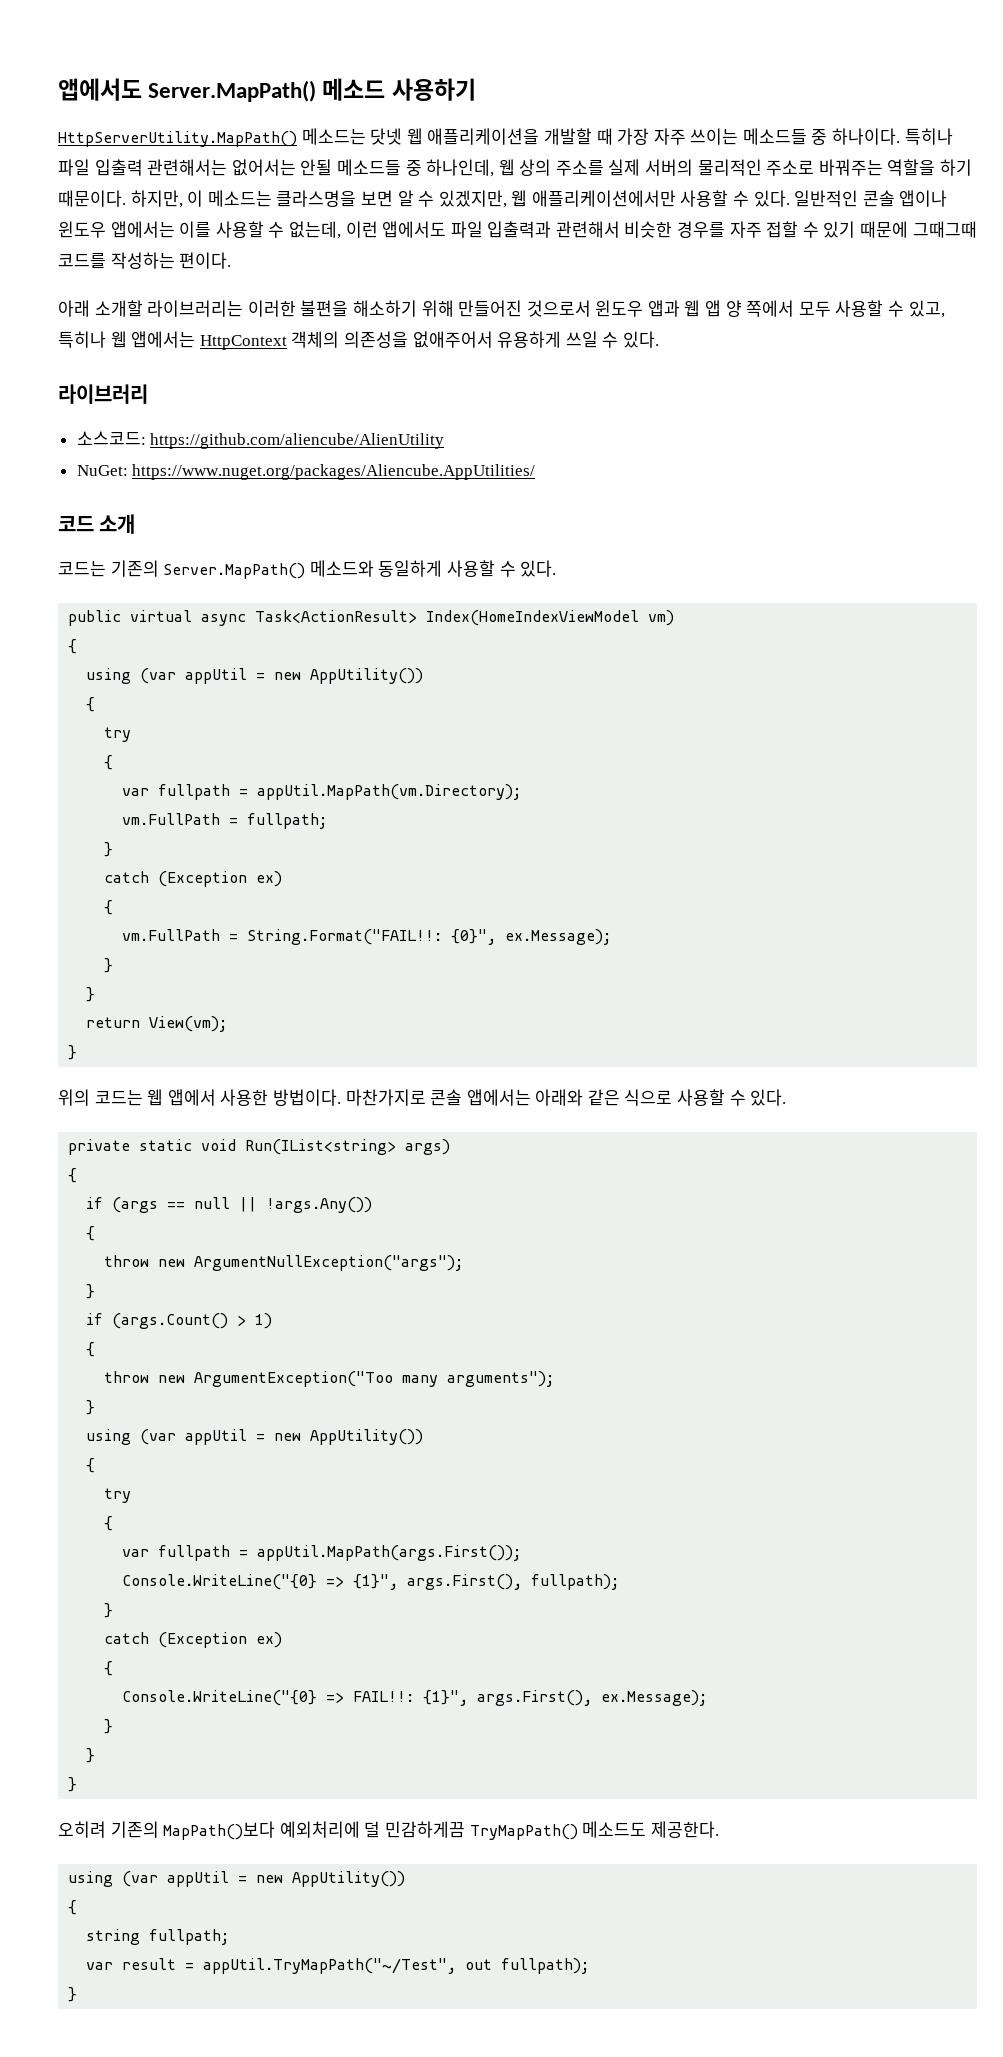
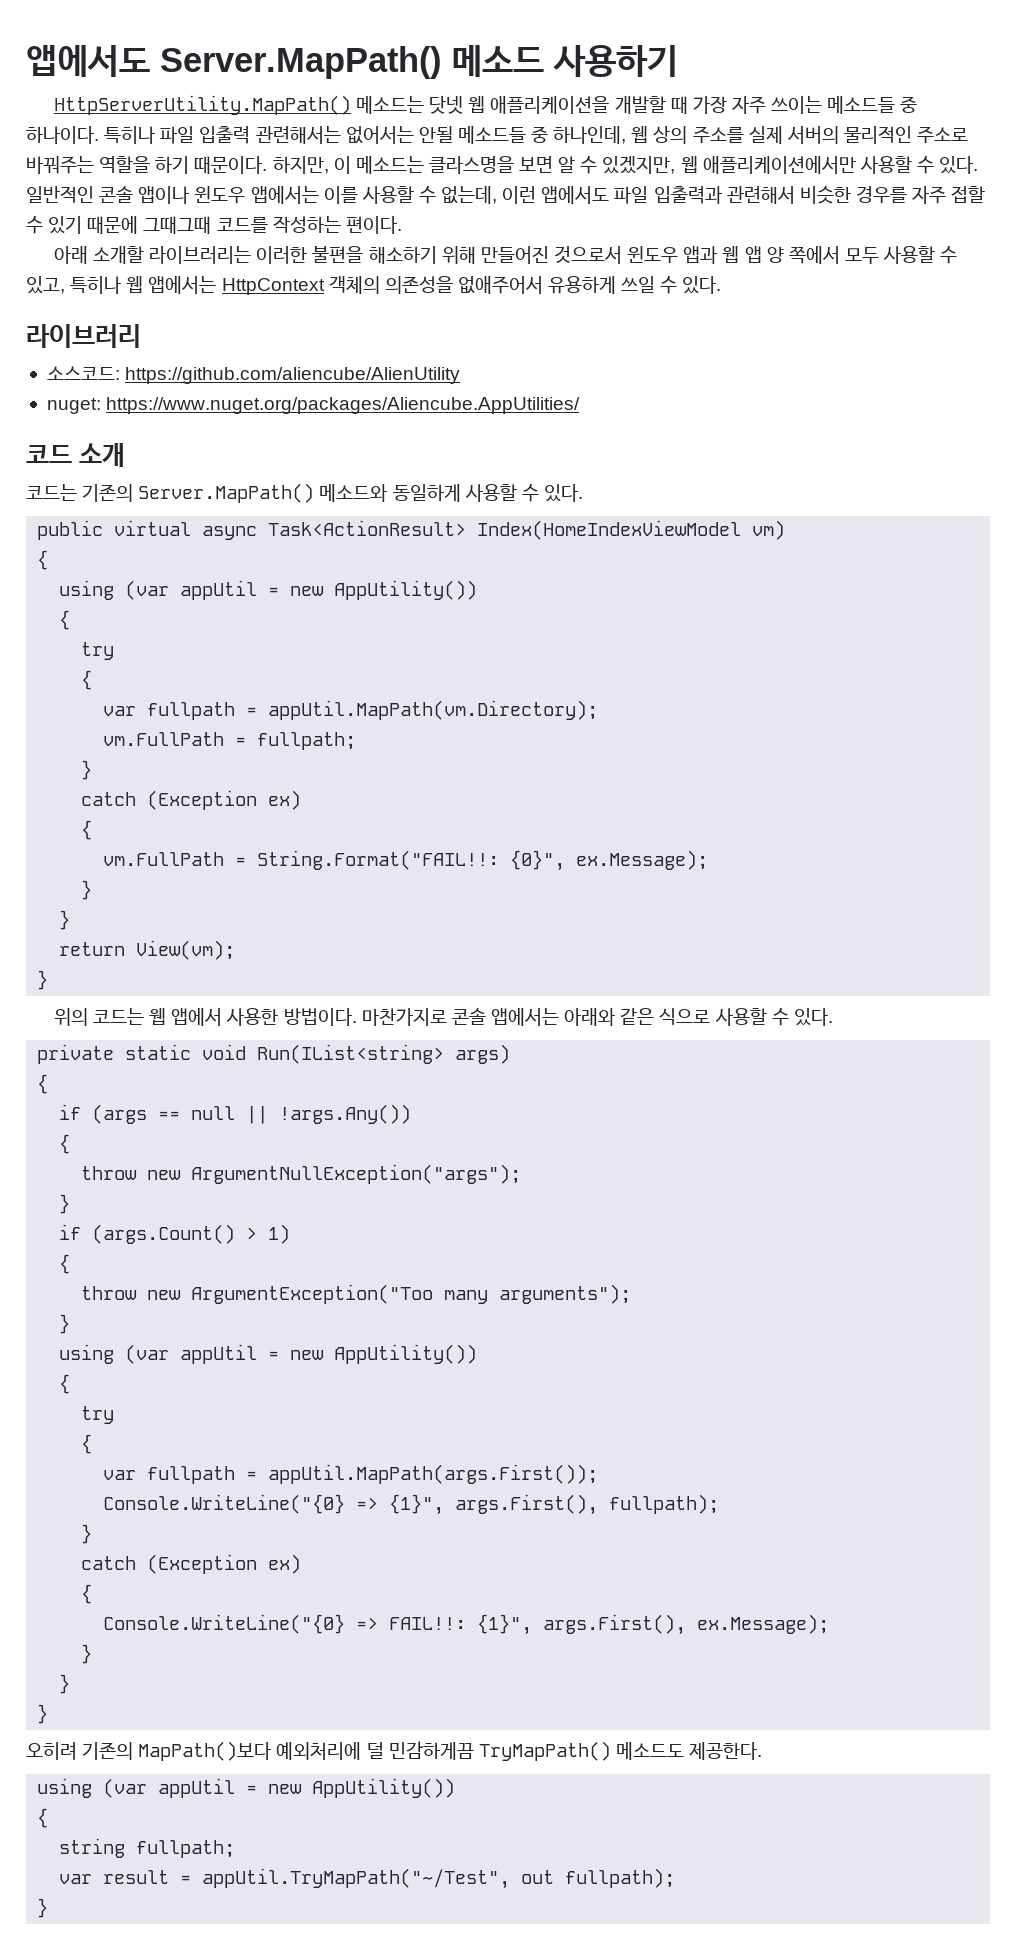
- NuGet: https://www.nuget.org/packages/Aliencube.AppUtilities/
+ nuget: https://www.nuget.org/packages/Aliencube.AppUtilities/

